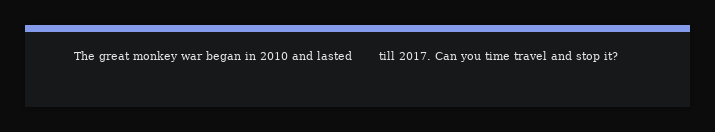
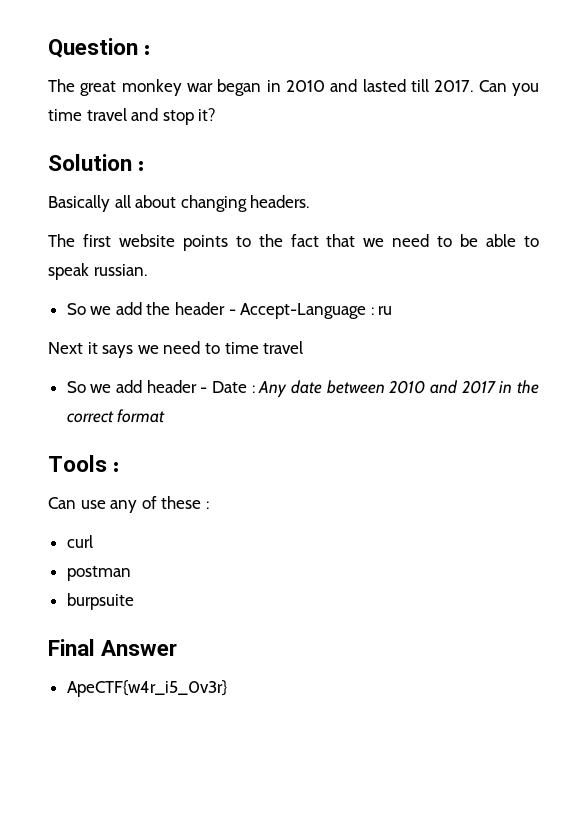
+ Question :
+ Solution :
+ Basically all about changing headers.
+ The first website points to the fact that we need to be able to speak russian.
+ So we add the header - Accept-Language : ru
+ Next it says we need to time travel
+ So we add header - Date : Any date between 2010 and 2017 in the correct format
+ Tools :
+ Can use any of these :
+ curl
+ postman
+ burpsuite
+ Final Answer
+ ApeCTF{w4r_i5_0v3r}

